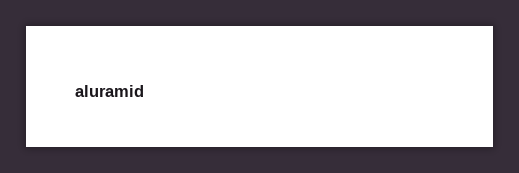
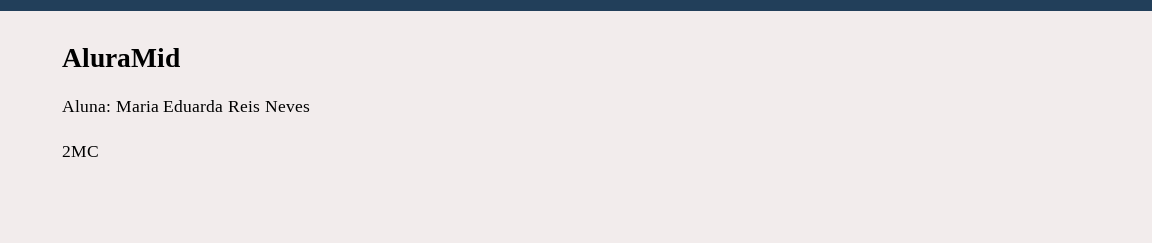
- aluramid
+ AluraMid
+ Aluna: Maria Eduarda Reis Neves
+ 2MC

